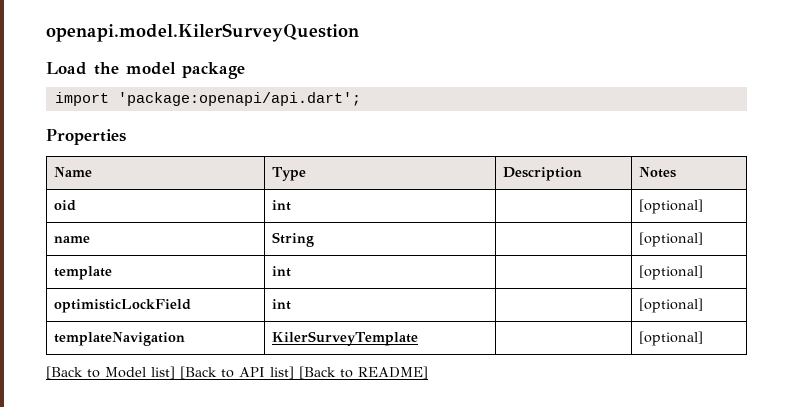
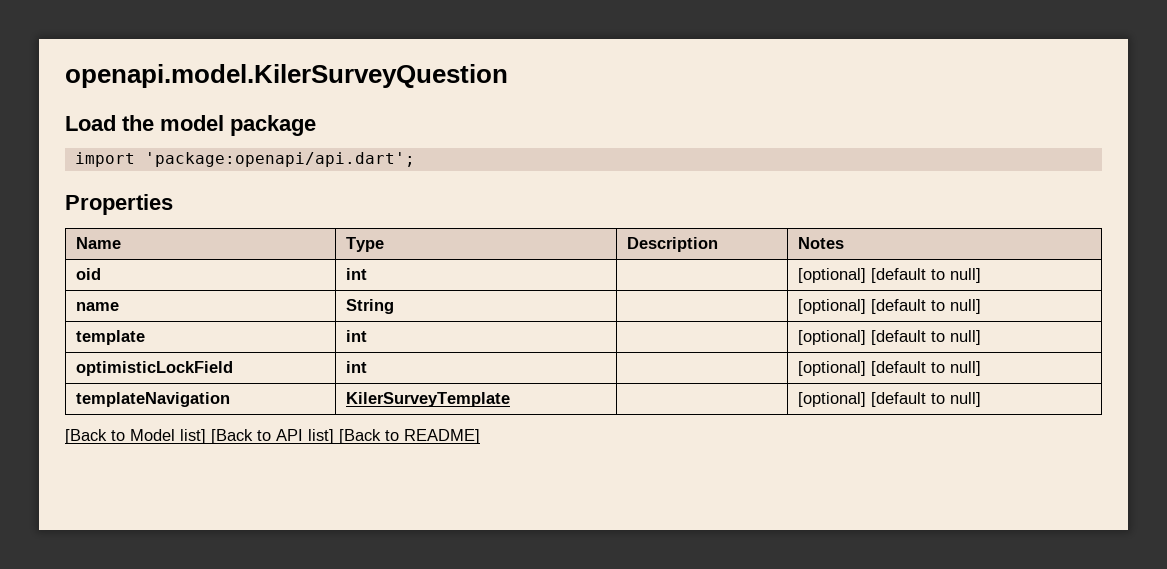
- oid | int | | [optional]
+ oid | int | | [optional] [default to null]
- name | String | | [optional]
+ name | String | | [optional] [default to null]
- template | int | | [optional]
+ template | int | | [optional] [default to null]
- optimisticLockField | int | | [optional]
+ optimisticLockField | int | | [optional] [default to null]
- templateNavigation | KilerSurveyTemplate | | [optional]
+ templateNavigation | KilerSurveyTemplate | | [optional] [default to null]

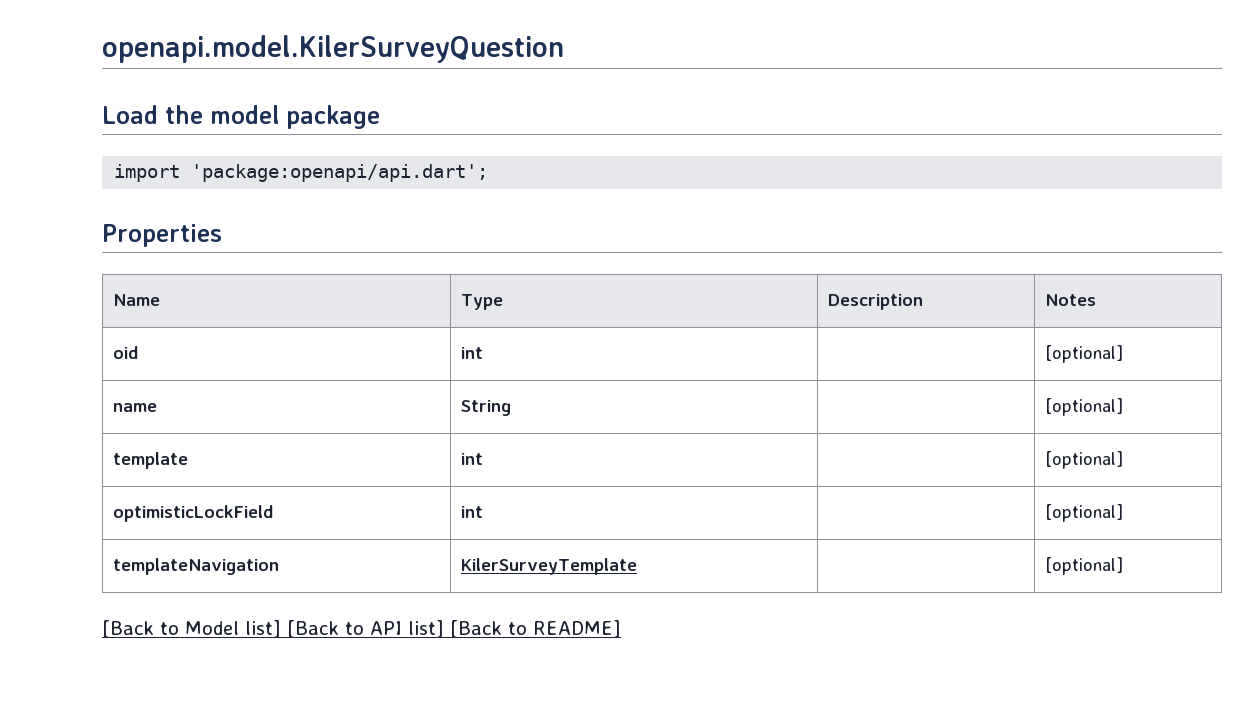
- oid | int | | [optional] [default to null]
+ oid | int | | [optional]
- name | String | | [optional] [default to null]
+ name | String | | [optional]
- template | int | | [optional] [default to null]
+ template | int | | [optional]
- optimisticLockField | int | | [optional] [default to null]
+ optimisticLockField | int | | [optional]
- templateNavigation | KilerSurveyTemplate | | [optional] [default to null]
+ templateNavigation | KilerSurveyTemplate | | [optional]

